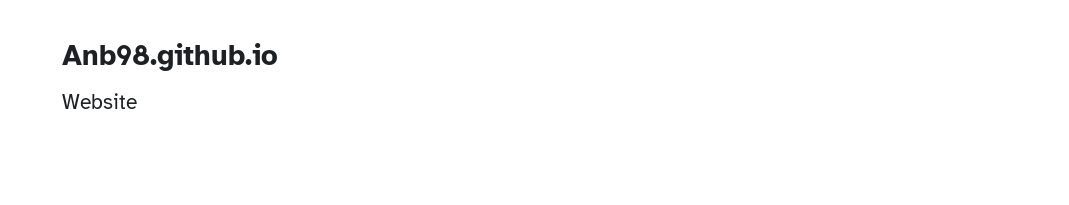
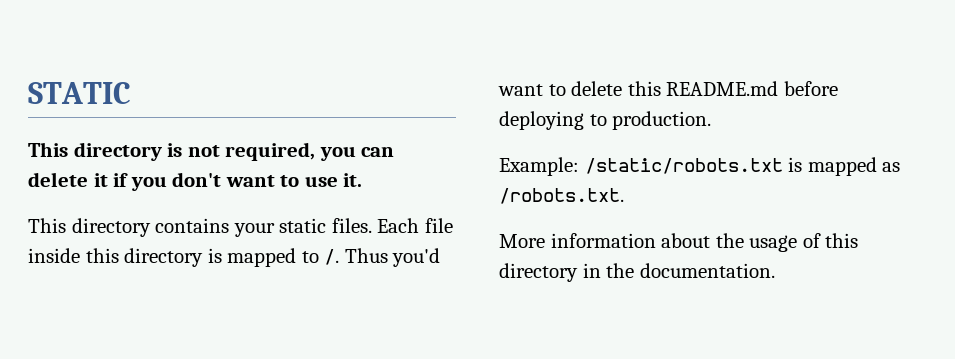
- Anb98.github.io
- Website
+ STATIC
+ This directory is not required, you can delete it if you don't want to use it.
+ This directory contains your static files. Each file inside this directory is mapped to /. Thus you'd want to delete this README.md before deploying to production.
+ Example: /static/robots.txt is mapped as /robots.txt.
+ More information about the usage of this directory in the documentation.

